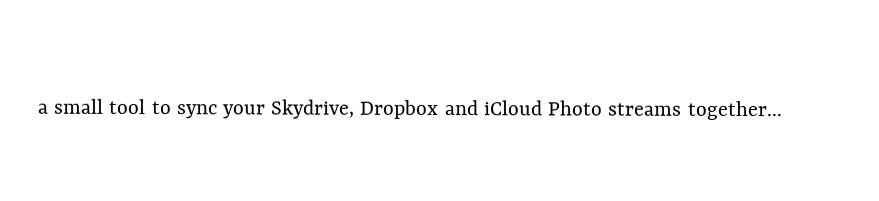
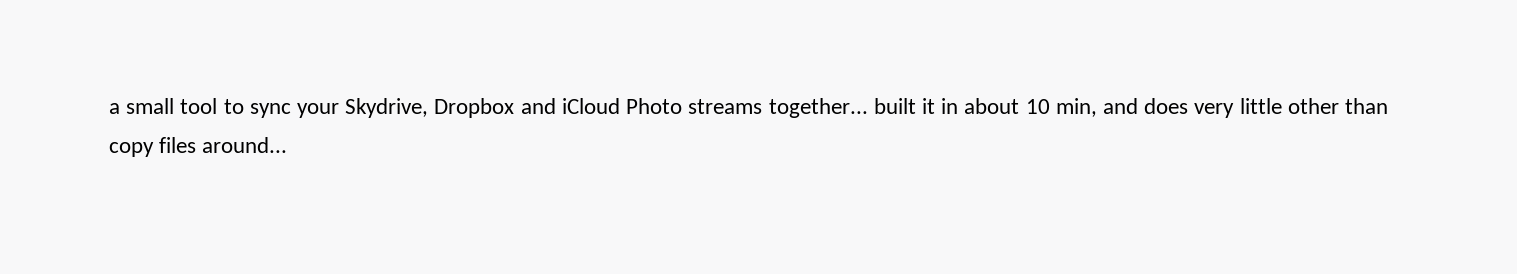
- a small tool to sync your Skydrive, Dropbox and iCloud Photo streams together...
+ a small tool to sync your Skydrive, Dropbox and iCloud Photo streams together... built it in about 10 min, and does very little other than copy files around...

